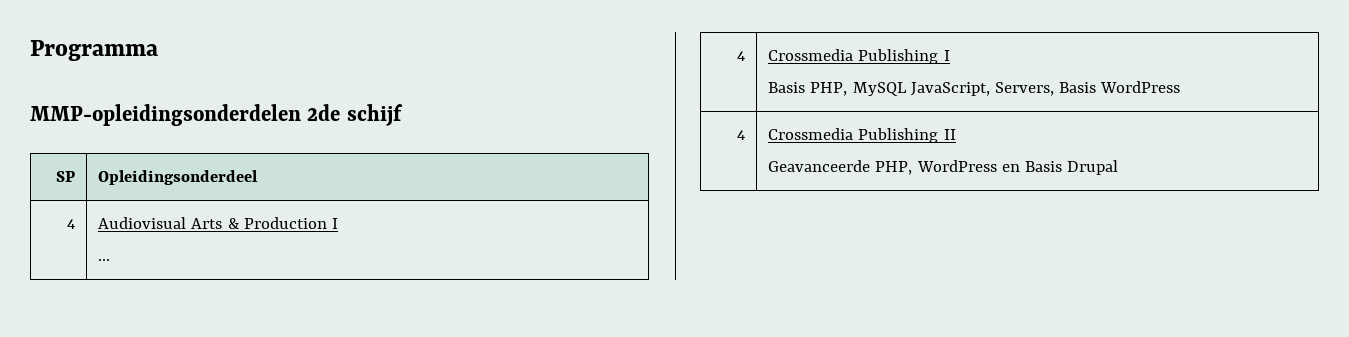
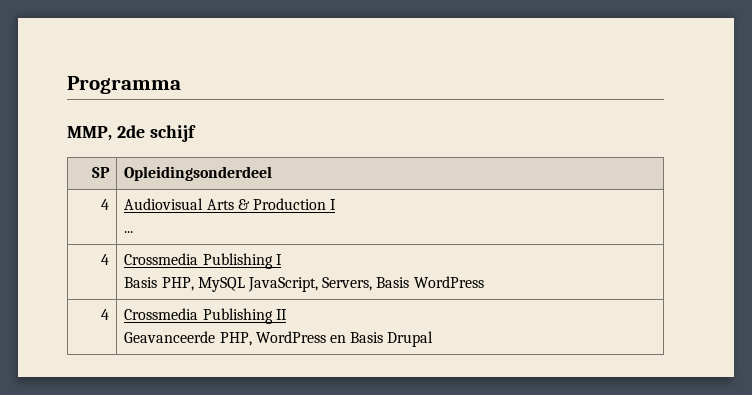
- MMP-opleidingsonderdelen 2de schijf
+ MMP, 2de schijf

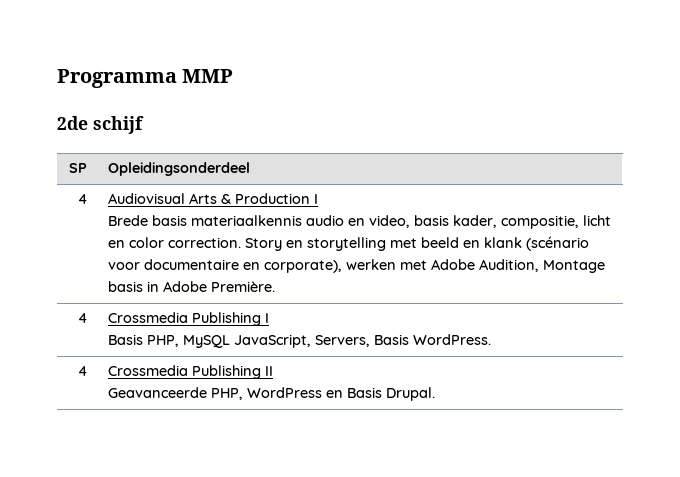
- Programma
- MMP, 2de schijf
+ Programma MMP
+ 2de schijf
  4 | Audiovisual Arts & Production I
- ...
+ Brede basis materiaalkennis audio en video, basis kader, compositie, licht en color correction. Story en storytelling met beeld en klank (scénario voor documentaire en corporate), werken met Adobe Audition, Montage basis in Adobe Première.
  4 | Crossmedia Publishing I
- Basis PHP, MySQL JavaScript, Servers, Basis WordPress
+ Basis PHP, MySQL JavaScript, Servers, Basis WordPress.
  4 | Crossmedia Publishing II
- Geavanceerde PHP, WordPress en Basis Drupal
+ Geavanceerde PHP, WordPress en Basis Drupal.

